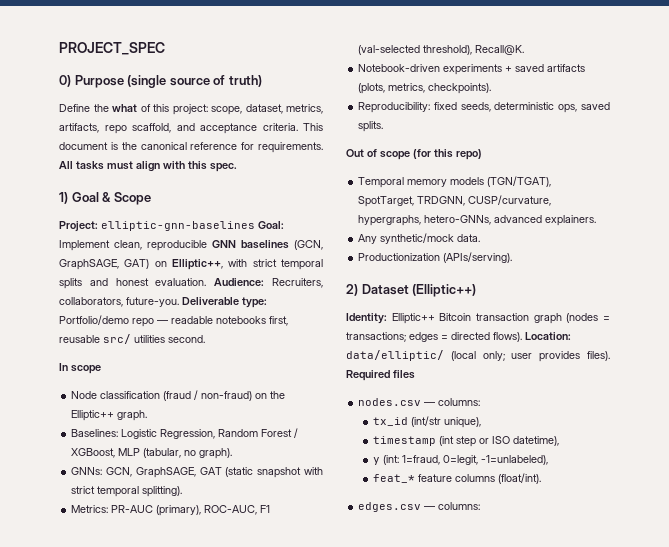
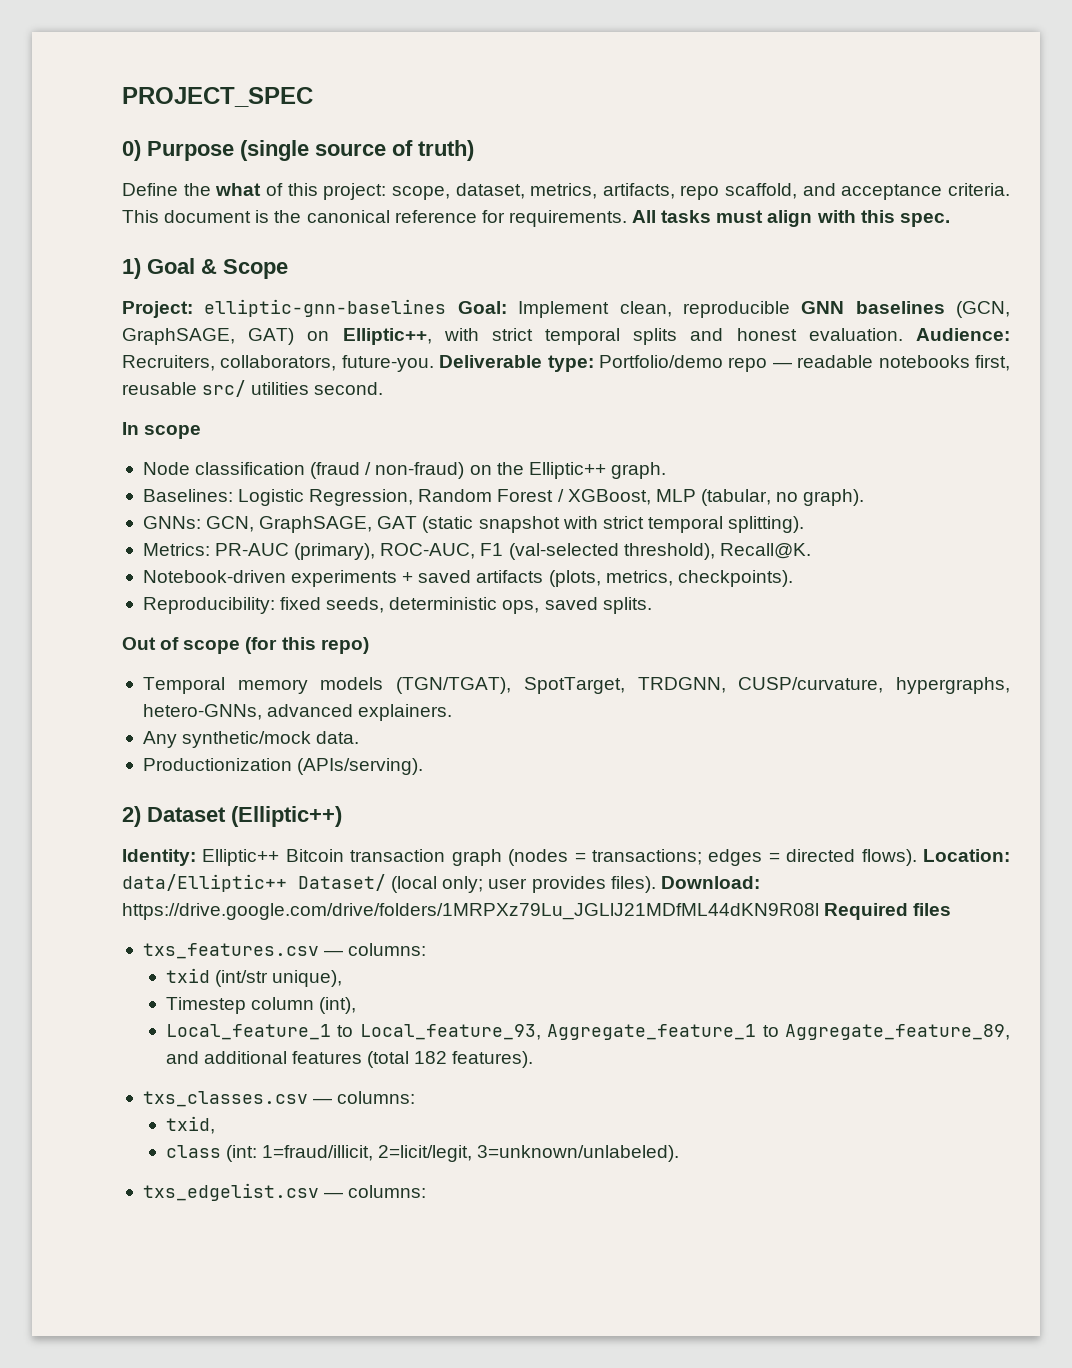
- Location: data/elliptic/ (local only; user provides files).
+ Location: data/Elliptic++ Dataset/ (local only; user provides files).
- Required files
+ Download: https://drive.google.com/drive/folders/1MRPXz79Lu_JGLlJ21MDfML44dKN9R08l Required files
- nodes.csv — columns:
- tx_id (int/str unique),
+ txs_features.csv — columns:
+ txid (int/str unique),
- timestamp (int step or ISO datetime),
- y (int: 1=fraud, 0=legit, -1=unlabeled),
- feat_* feature columns (float/int).
- edges.csv — columns:
+ Timestep column (int),
+ Local_feature_1 to Local_feature_93, Aggregate_feature_1 to Aggregate_feature_89, and additional features (total 182 features).
+ txs_classes.csv — columns:
+ txid,
+ class (int: 1=fraud/illicit, 2=licit/legit, 3=unknown/unlabeled).
+ txs_edgelist.csv — columns:

